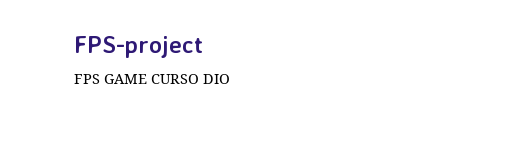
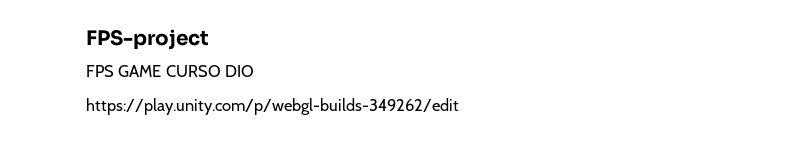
+ https://play.unity.com/p/webgl-builds-349262/edit

